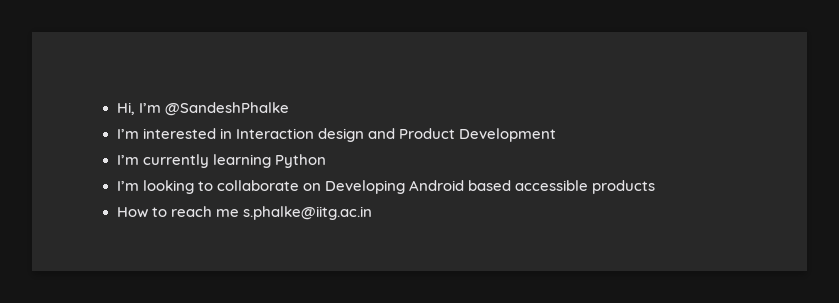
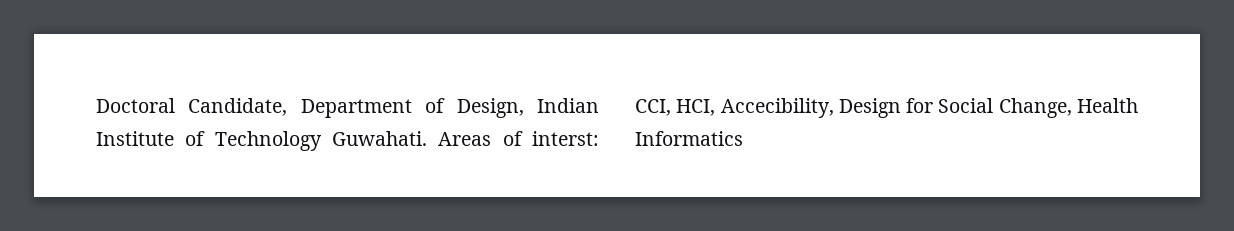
- Hi, I’m @SandeshPhalke
- I’m interested in Interaction design and Product Development
- I’m currently learning Python
- I’m looking to collaborate on Developing Android based accessible products
- How to reach me s.phalke@iitg.ac.in
+ Doctoral Candidate, Department of Design, Indian Institute of Technology Guwahati. Areas of interst: CCI, HCI, Accecibility, Design for Social Change, Health Informatics

